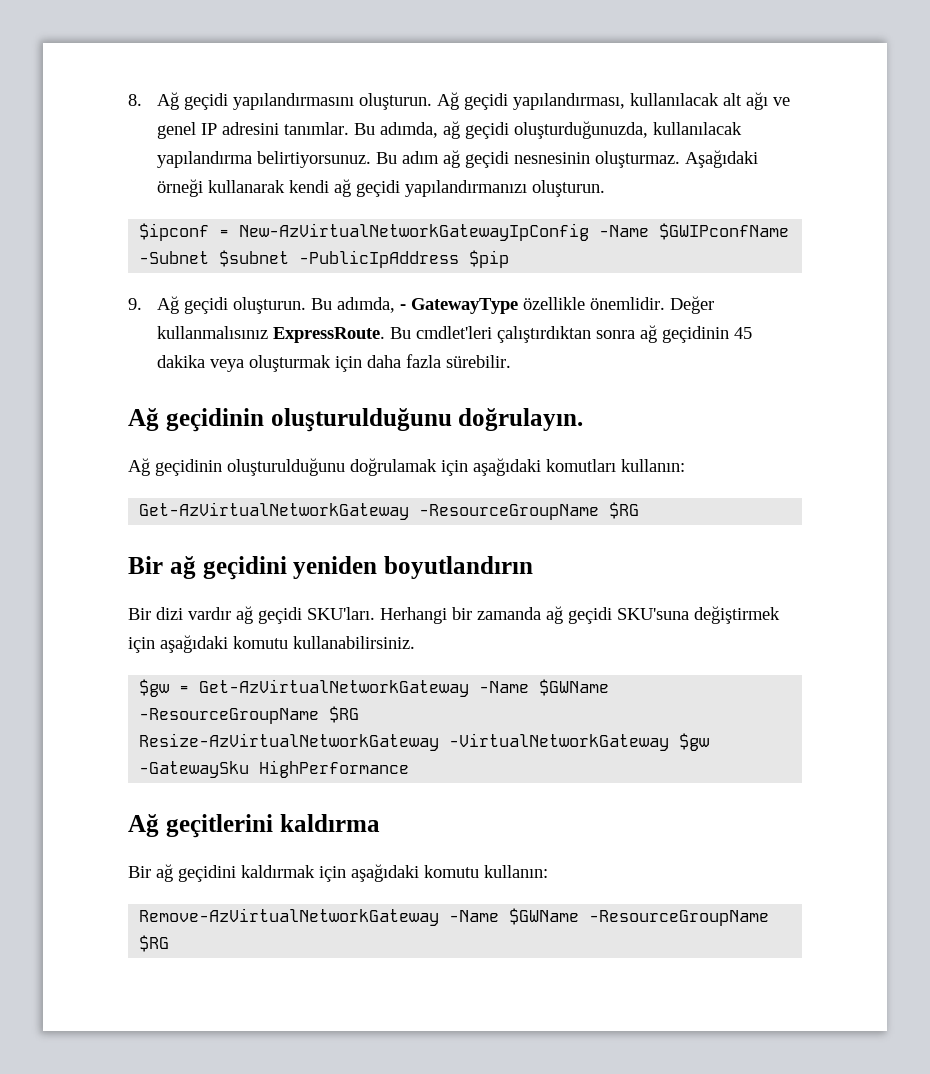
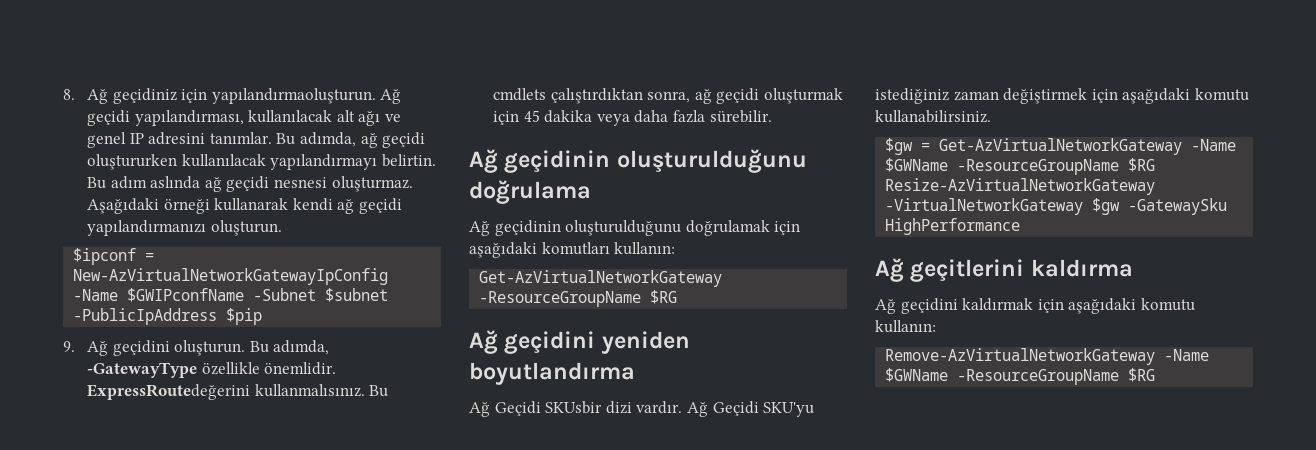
- 8. Ağ geçidi yapılandırmasını oluşturun.
+ 8. Ağ geçidiniz için yapılandırmaoluşturun.
- Bu adımda, ağ geçidi oluşturduğunuzda, kullanılacak yapılandırma belirtiyorsunuz.
+ Bu adımda, ağ geçidi oluştururken kullanılacak yapılandırmayı belirtin.
- Bu adım ağ geçidi nesnesinin oluşturmaz.
+ Bu adım aslında ağ geçidi nesnesi oluşturmaz.
- 9. Ağ geçidi oluşturun.
+ 9. Ağ geçidini oluşturun.
- Bu adımda, - GatewayType özellikle önemlidir. Değer kullanmalısınız ExpressRoute. Bu cmdlet'leri çalıştırdıktan sonra ağ geçidinin 45 dakika veya oluşturmak için daha fazla sürebilir.
+ Bu adımda, -GatewayType özellikle önemlidir. ExpressRoutedeğerini kullanmalısınız. Bu cmdlets çalıştırdıktan sonra, ağ geçidi oluşturmak için 45 dakika veya daha fazla sürebilir.
- Ağ geçidinin oluşturulduğunu doğrulayın.
+ Ağ geçidinin oluşturulduğunu doğrulama
- Bir ağ geçidini yeniden boyutlandırın
- Bir dizi vardır ağ geçidi SKU'ları. Herhangi bir zamanda ağ geçidi SKU'suna değiştirmek için aşağıdaki komutu kullanabilirsiniz.
+ Ağ geçidini yeniden boyutlandırma
+ Ağ Geçidi SKUsbir dizi vardır. Ağ Geçidi SKU'yu istediğiniz zaman değiştirmek için aşağıdaki komutu kullanabilirsiniz.
- Bir ağ geçidini kaldırmak için aşağıdaki komutu kullanın:
+ Ağ geçidini kaldırmak için aşağıdaki komutu kullanın:

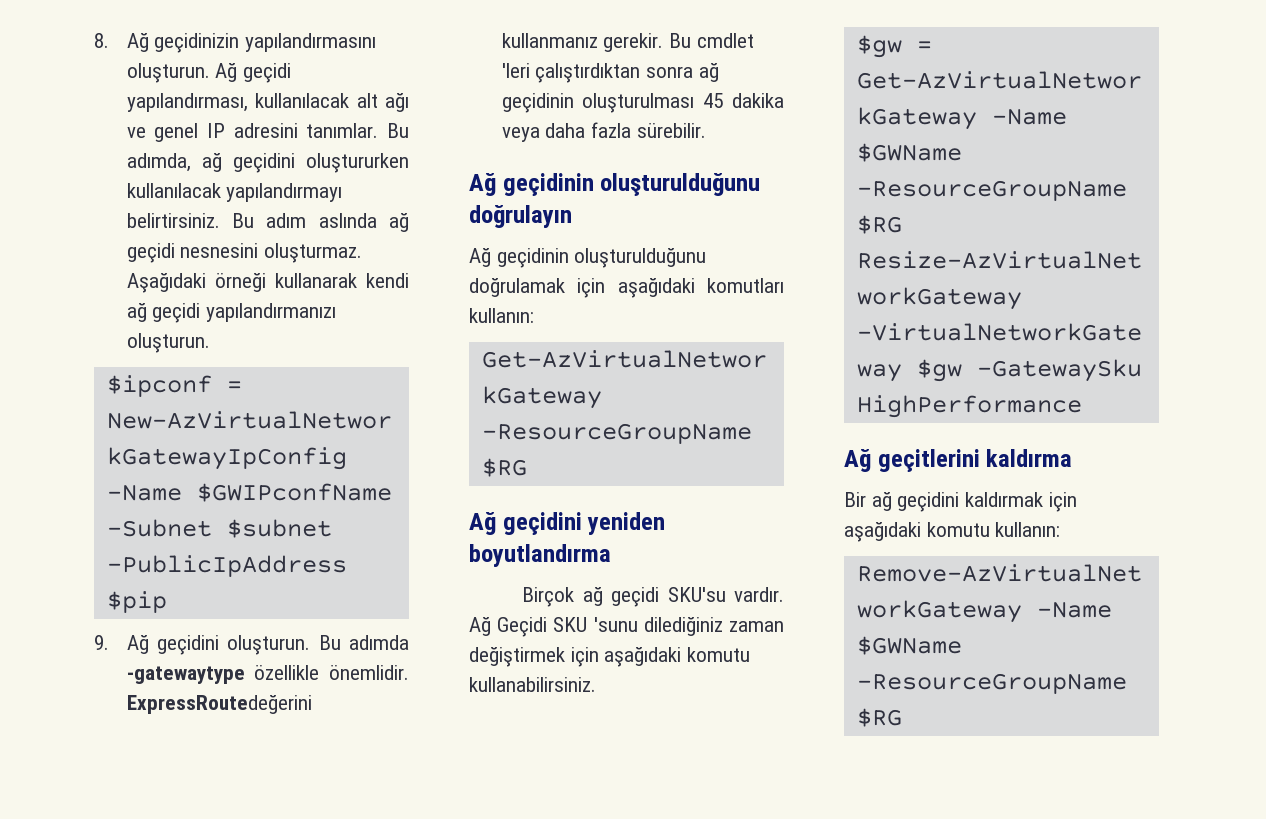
- 8. Ağ geçidiniz için yapılandırmaoluşturun.
+ 8. Ağ geçidinizin yapılandırmasını oluşturun.
- Bu adımda, ağ geçidi oluştururken kullanılacak yapılandırmayı belirtin.
+ Bu adımda, ağ geçidini oluştururken kullanılacak yapılandırmayı belirtirsiniz.
- Bu adım aslında ağ geçidi nesnesi oluşturmaz.
+ Bu adım aslında ağ geçidi nesnesini oluşturmaz.
- Bu adımda, -GatewayType özellikle önemlidir.
+ Bu adımda -gatewaytype özellikle önemlidir.
- ExpressRoutedeğerini kullanmalısınız. Bu cmdlets çalıştırdıktan sonra, ağ geçidi oluşturmak için 45 dakika veya daha fazla sürebilir.
+ ExpressRoutedeğerini kullanmanız gerekir. Bu cmdlet 'leri çalıştırdıktan sonra ağ geçidinin oluşturulması 45 dakika veya daha fazla sürebilir.
- Ağ geçidinin oluşturulduğunu doğrulama
+ Ağ geçidinin oluşturulduğunu doğrulayın
- Ağ Geçidi SKUsbir dizi vardır. Ağ Geçidi SKU'yu istediğiniz zaman değiştirmek için aşağıdaki komutu kullanabilirsiniz.
+ Birçok ağ geçidi SKU'su vardır. Ağ Geçidi SKU 'sunu dilediğiniz zaman değiştirmek için aşağıdaki komutu kullanabilirsiniz.
- Ağ geçidini kaldırmak için aşağıdaki komutu kullanın:
+ Bir ağ geçidini kaldırmak için aşağıdaki komutu kullanın:

